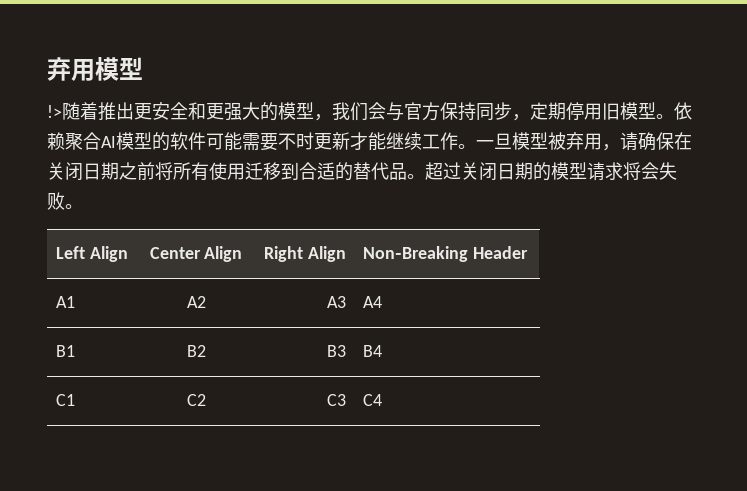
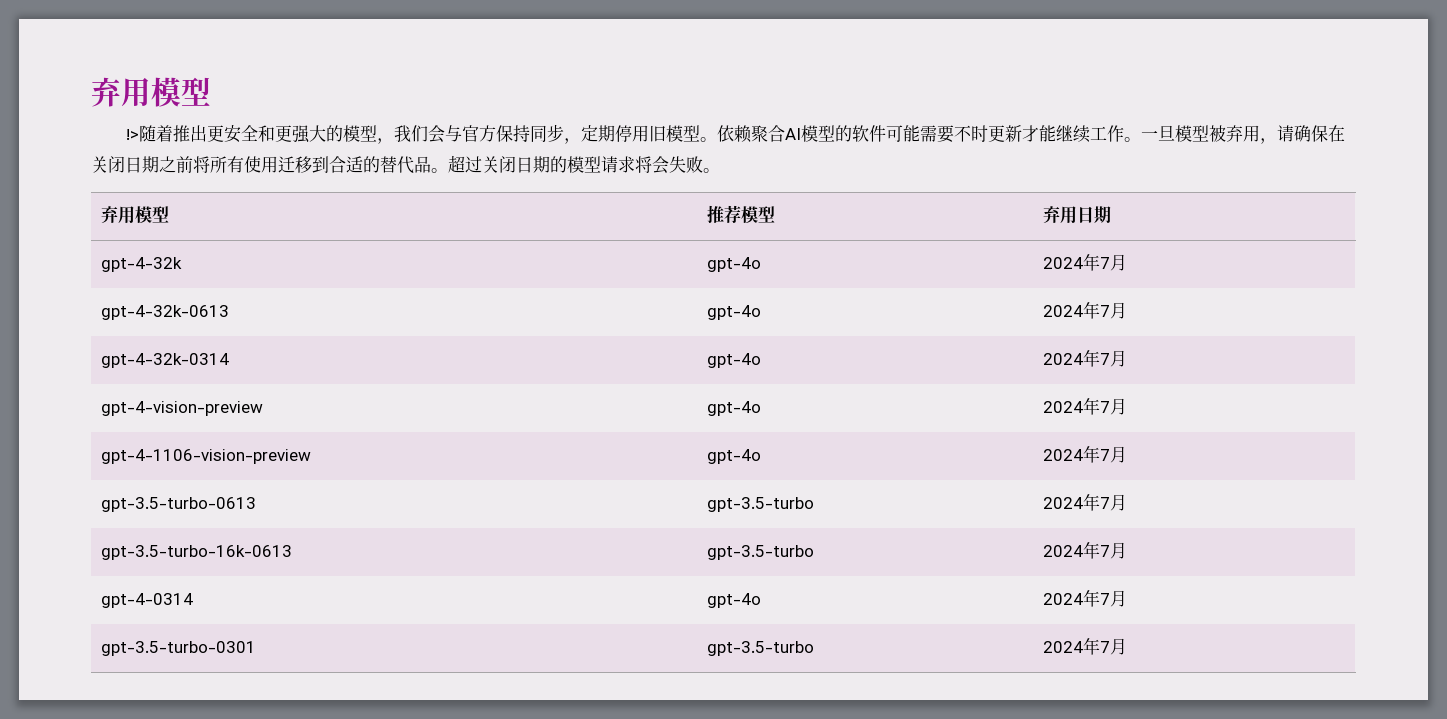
- Left Align | Center Align | Right Align | Non‑Breaking Header
- A1 | A2 | A3 | A4
- B1 | B2 | B3 | B4
- C1 | C2 | C3 | C4
+ 弃用模型 | 推荐模型 | 弃用日期
+ gpt-4-32k | gpt-4o | 2024年7月
+ gpt-4-32k-0613 | gpt-4o | 2024年7月
+ gpt-4-32k-0314 | gpt-4o | 2024年7月
+ gpt-4-vision-preview | gpt-4o | 2024年7月
+ gpt-4-1106-vision-preview | gpt-4o | 2024年7月
+ gpt-3.5-turbo-0613 | gpt-3.5-turbo | 2024年7月
+ gpt-3.5-turbo-16k-0613 | gpt-3.5-turbo | 2024年7月
+ gpt-4-0314 | gpt-4o | 2024年7月
+ gpt-3.5-turbo-0301 | gpt-3.5-turbo | 2024年7月

